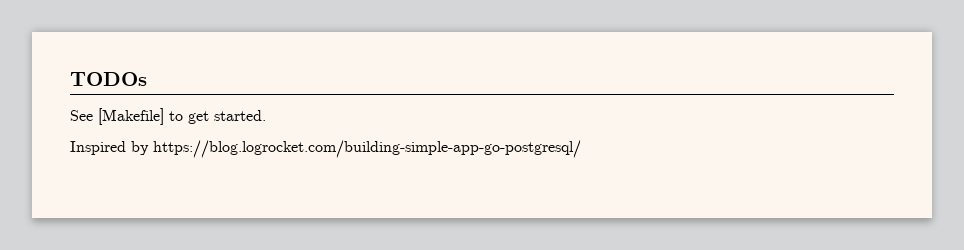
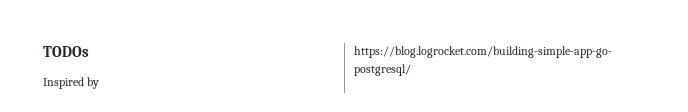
- See [Makefile] to get started.

